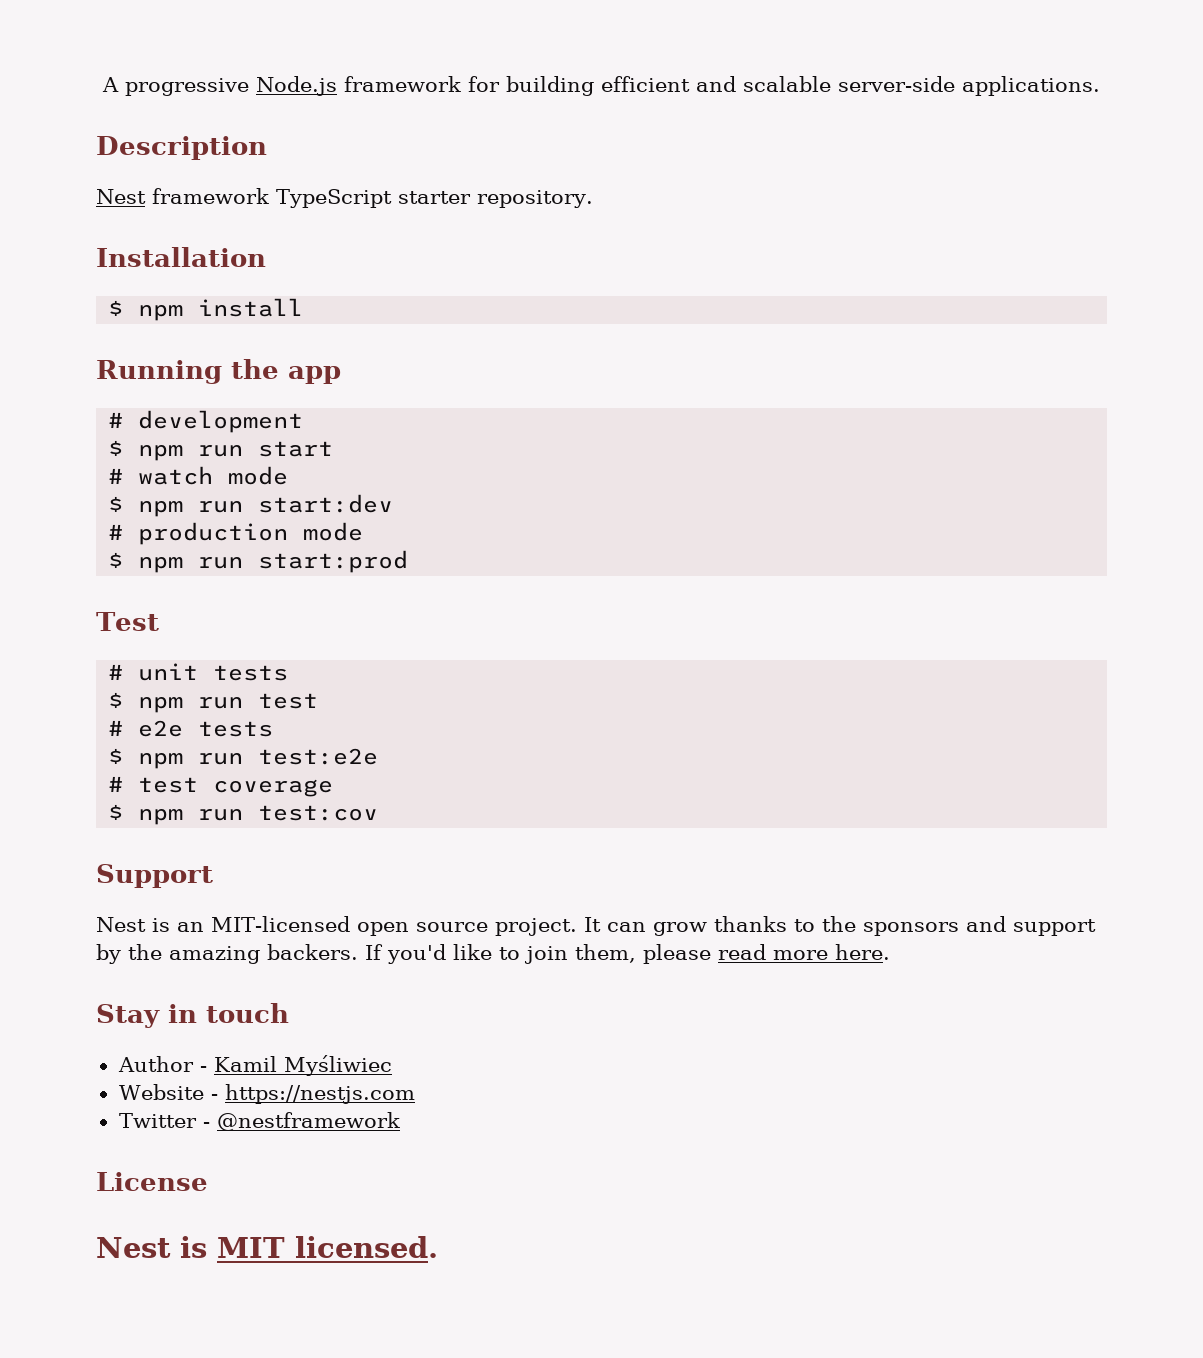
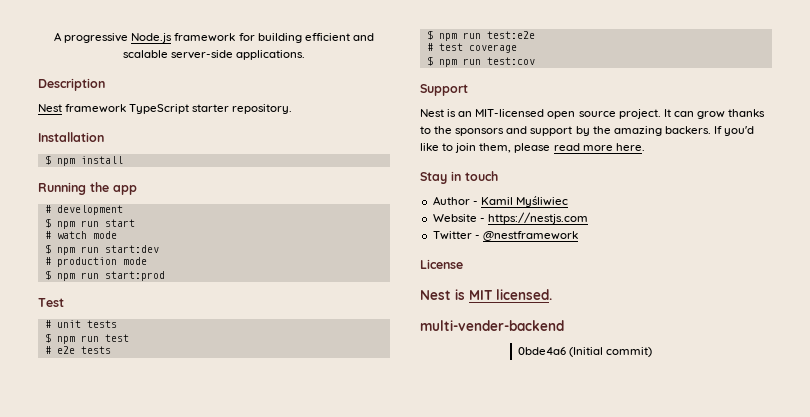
+ multi-vender-backend
+ 0bde4a6 (Initial commit)

